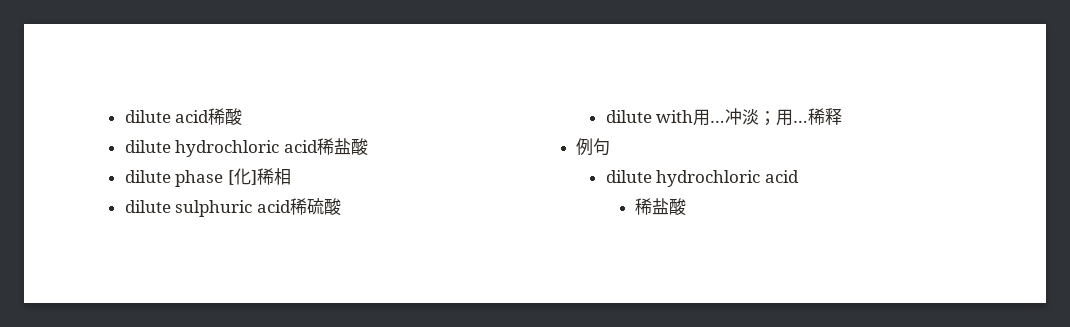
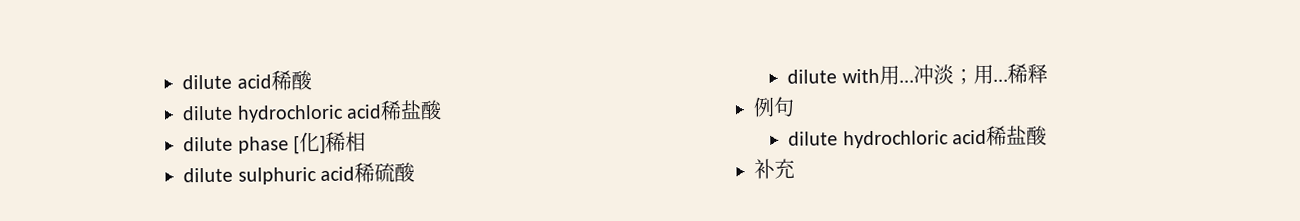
  例句
- dilute hydrochloric acid
- 稀盐酸
+ dilute hydrochloric acid稀盐酸
+ 补充

